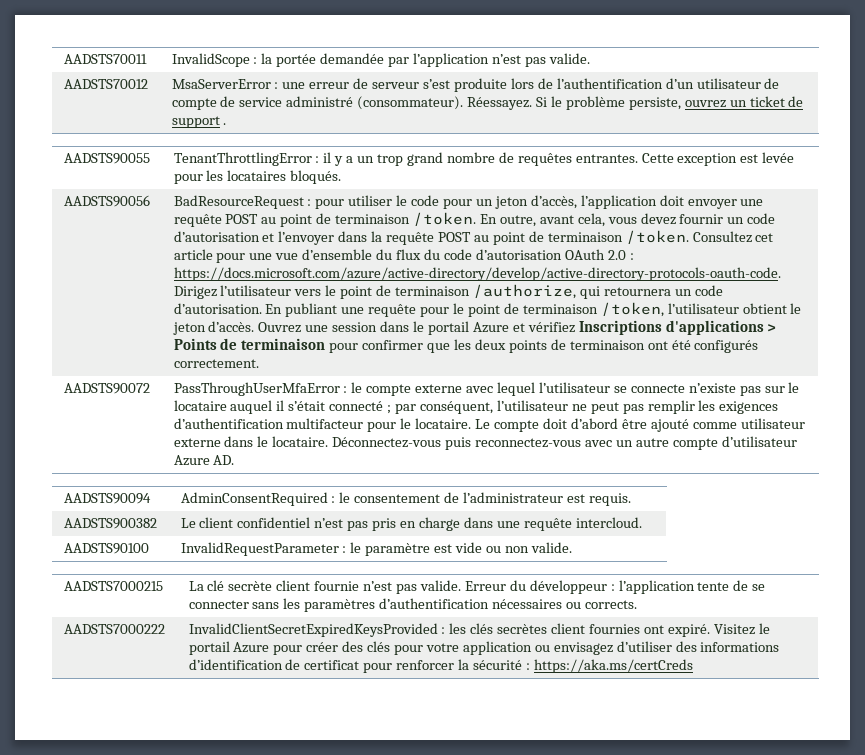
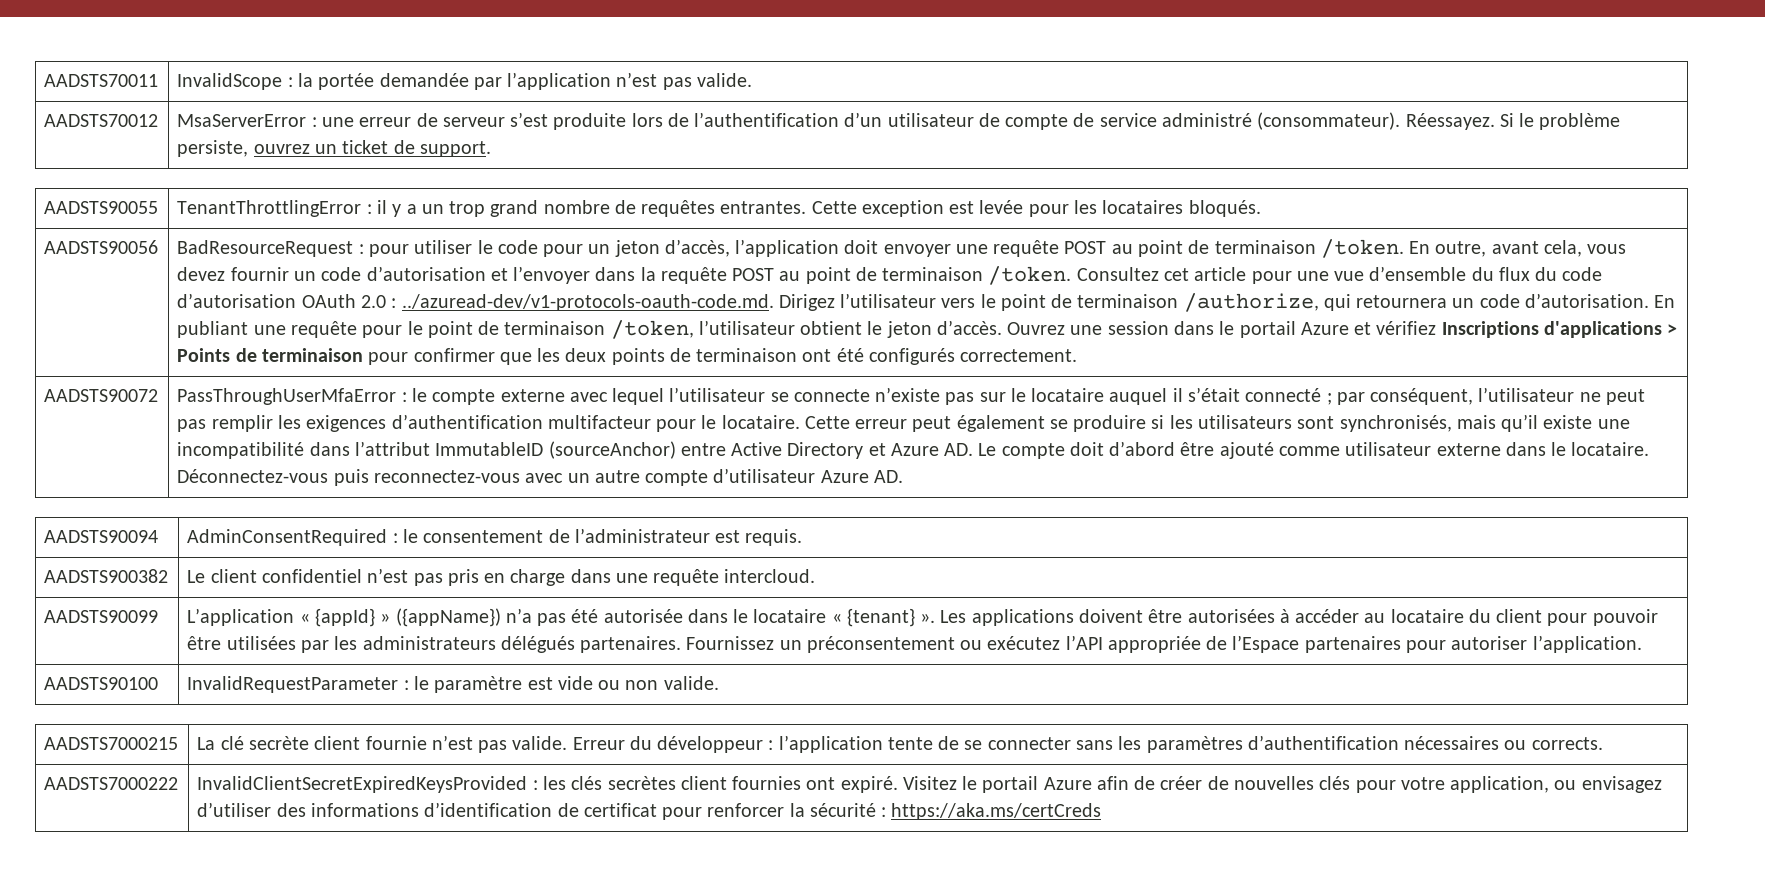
- AADSTS70012 | MsaServerError : une erreur de serveur s’est produite lors de l’authentification d’un utilisateur de compte de service administré (consommateur). Réessayez. Si le problème persiste, ouvrez un ticket de support .
+ AADSTS70012 | MsaServerError : une erreur de serveur s’est produite lors de l’authentification d’un utilisateur de compte de service administré (consommateur). Réessayez. Si le problème persiste, ouvrez un ticket de support.
- Consultez cet article pour une vue d’ensemble du flux du code d’autorisation OAuth 2.0 : https://docs.microsoft.com/azure/active-directory/develop/active-directory-protocols-oauth-code. Dirigez l’utilisateur vers le point de terminaison /authorize, qui retournera un code d’autorisation.
+ Consultez cet article pour une vue d’ensemble du flux du code d’autorisation OAuth 2.0 : ../azuread-dev/v1-protocols-oauth-code.md. Dirigez l’utilisateur vers le point de terminaison /authorize, qui retournera un code d’autorisation.
- Le compte doit d’abord être ajouté comme utilisateur externe dans le locataire.
+ Cette erreur peut également se produire si les utilisateurs sont synchronisés, mais qu’il existe une incompatibilité dans l’attribut ImmutableID (sourceAnchor) entre Active Directory et Azure AD. Le compte doit d’abord être ajouté comme utilisateur externe dans le locataire.
+ AADSTS90099 | L’application « {appId} » ({appName}) n’a pas été autorisée dans le locataire « {tenant} ». Les applications doivent être autorisées à accéder au locataire du client pour pouvoir être utilisées par les administrateurs délégués partenaires. Fournissez un préconsentement ou exécutez l’API appropriée de l’Espace partenaires pour autoriser l’application.
- AADSTS7000222 | InvalidClientSecretExpiredKeysProvided : les clés secrètes client fournies ont expiré. Visitez le portail Azure pour créer des clés pour votre application ou envisagez d’utiliser des informations d’identification de certificat pour renforcer la sécurité : https://aka.ms/certCreds
+ AADSTS7000222 | InvalidClientSecretExpiredKeysProvided : les clés secrètes client fournies ont expiré. Visitez le portail Azure afin de créer de nouvelles clés pour votre application, ou envisagez d’utiliser des informations d’identification de certificat pour renforcer la sécurité : https://aka.ms/certCreds

